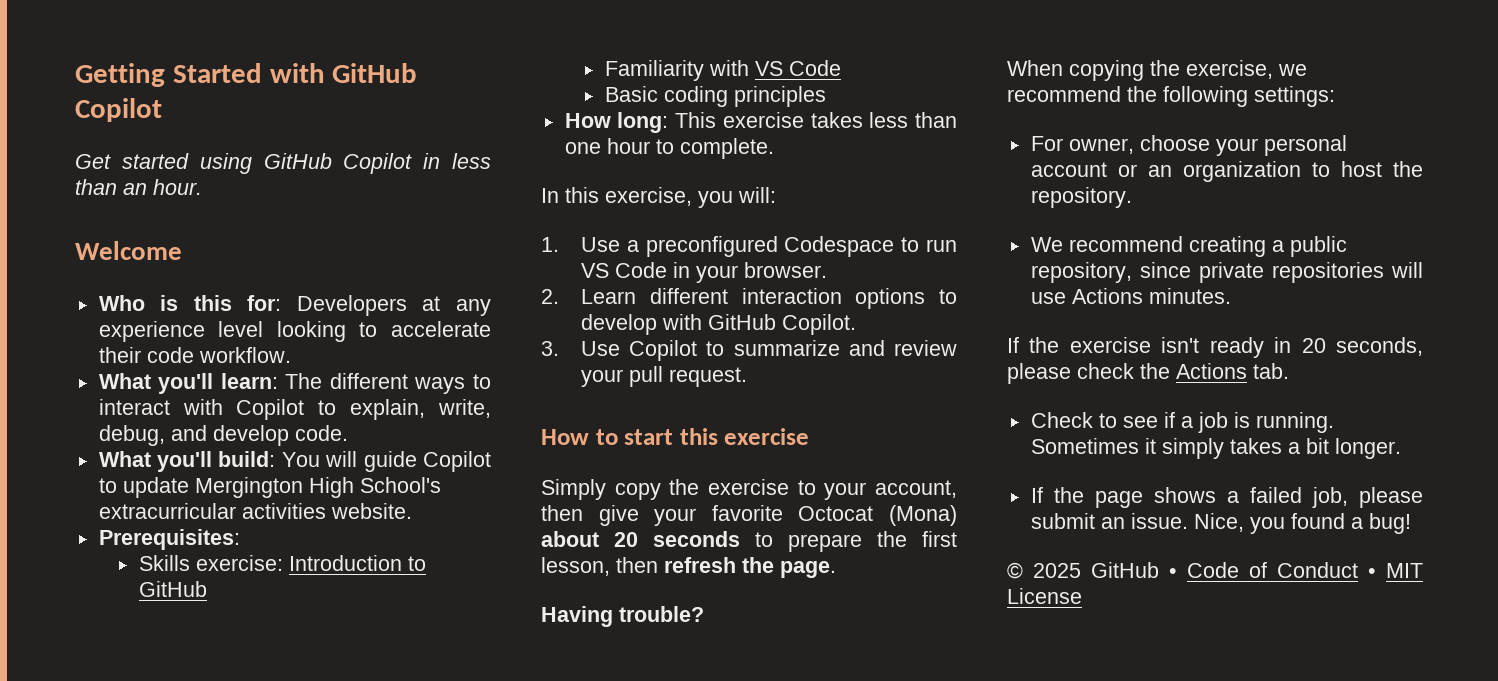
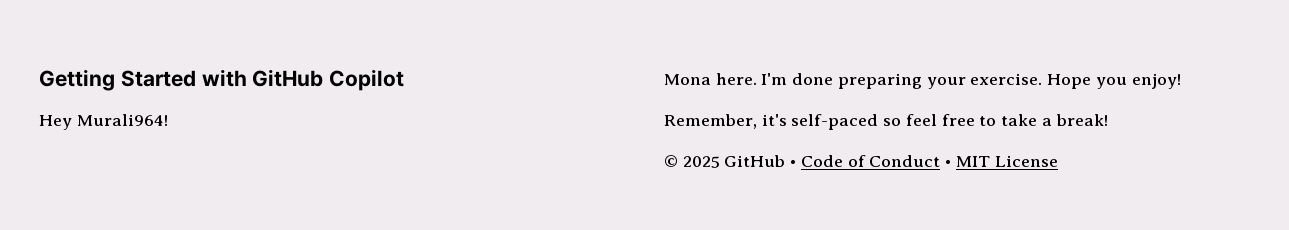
- Get started using GitHub Copilot in less than an hour.
- Welcome
- Who is this for: Developers at any experience level looking to accelerate their code workflow.
- What you'll learn: The different ways to interact with Copilot to explain, write, debug, and develop code.
- What you'll build: You will guide Copilot to update Mergington High School's extracurricular activities website.
- Prerequisites:
- Skills exercise: Introduction to GitHub
- Familiarity with VS Code
- Basic coding principles
- How long: This exercise takes less than one hour to complete.
- In this exercise, you will:
- 1. Use a preconfigured Codespace to run VS Code in your browser.
- 2. Learn different interaction options to develop with GitHub Copilot.
- 3. Use Copilot to summarize and review your pull request.
- How to start this exercise
- Simply copy the exercise to your account, then give your favorite Octocat (Mona) about 20 seconds to prepare the first lesson, then refresh the page.
- Having trouble?
- When copying the exercise, we recommend the following settings:
- For owner, choose your personal account or an organization to host the repository.
- We recommend creating a public repository, since private repositories will use Actions minutes.
- If the exercise isn't ready in 20 seconds, please check the Actions tab.
- Check to see if a job is running. Sometimes it simply takes a bit longer.
- If the page shows a failed job, please submit an issue. Nice, you found a bug!
+ Hey Murali964!
+ Mona here. I'm done preparing your exercise. Hope you enjoy!
+ Remember, it's self-paced so feel free to take a break!

